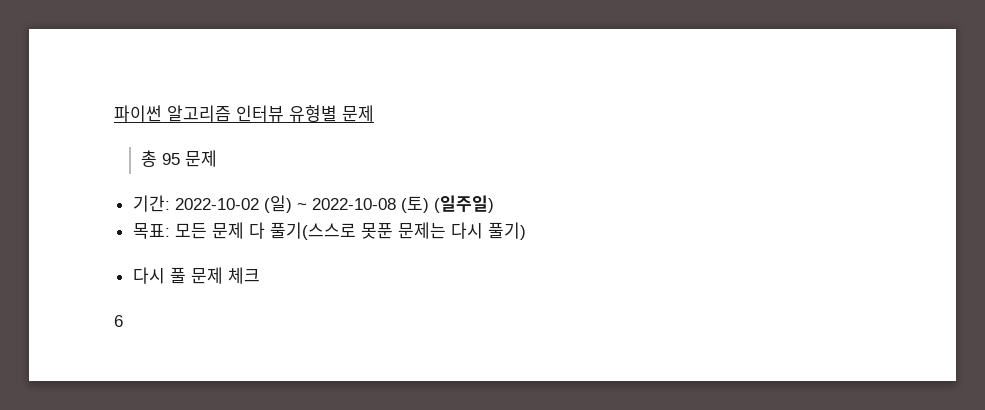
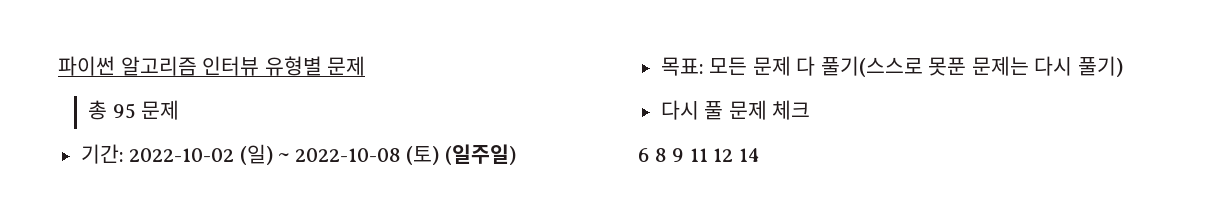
- 6
+ 6 8 9 11 12 14

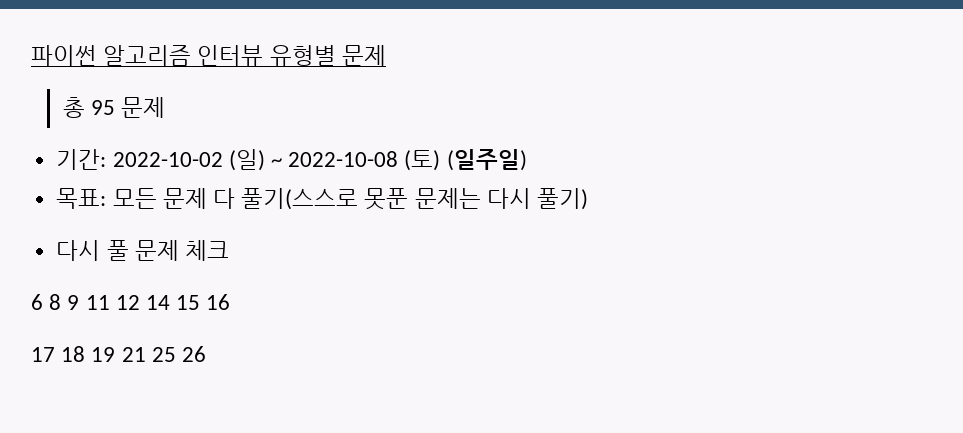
- 6 8 9 11 12 14
+ 6 8 9 11 12 14 15 16
+ 17 18 19 21 25 26

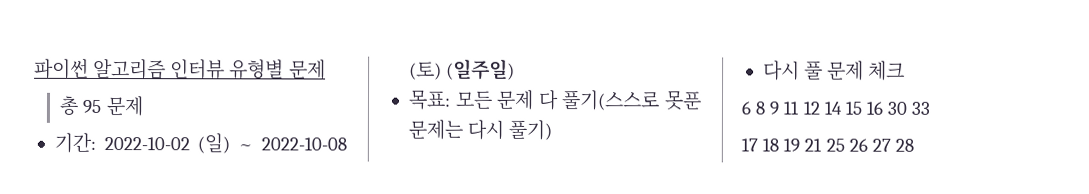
- 6 8 9 11 12 14 15 16
+ 6 8 9 11 12 14 15 16 30 33
- 17 18 19 21 25 26
+ 17 18 19 21 25 26 27 28

